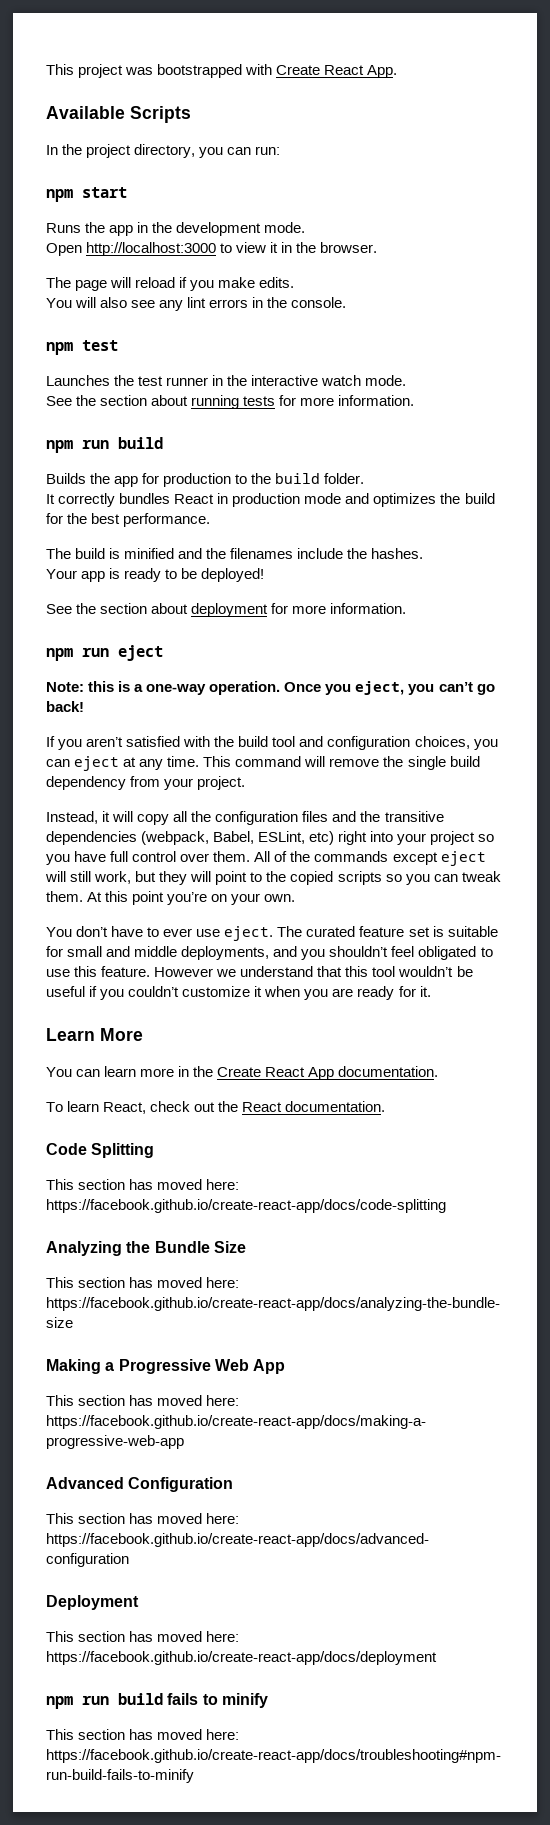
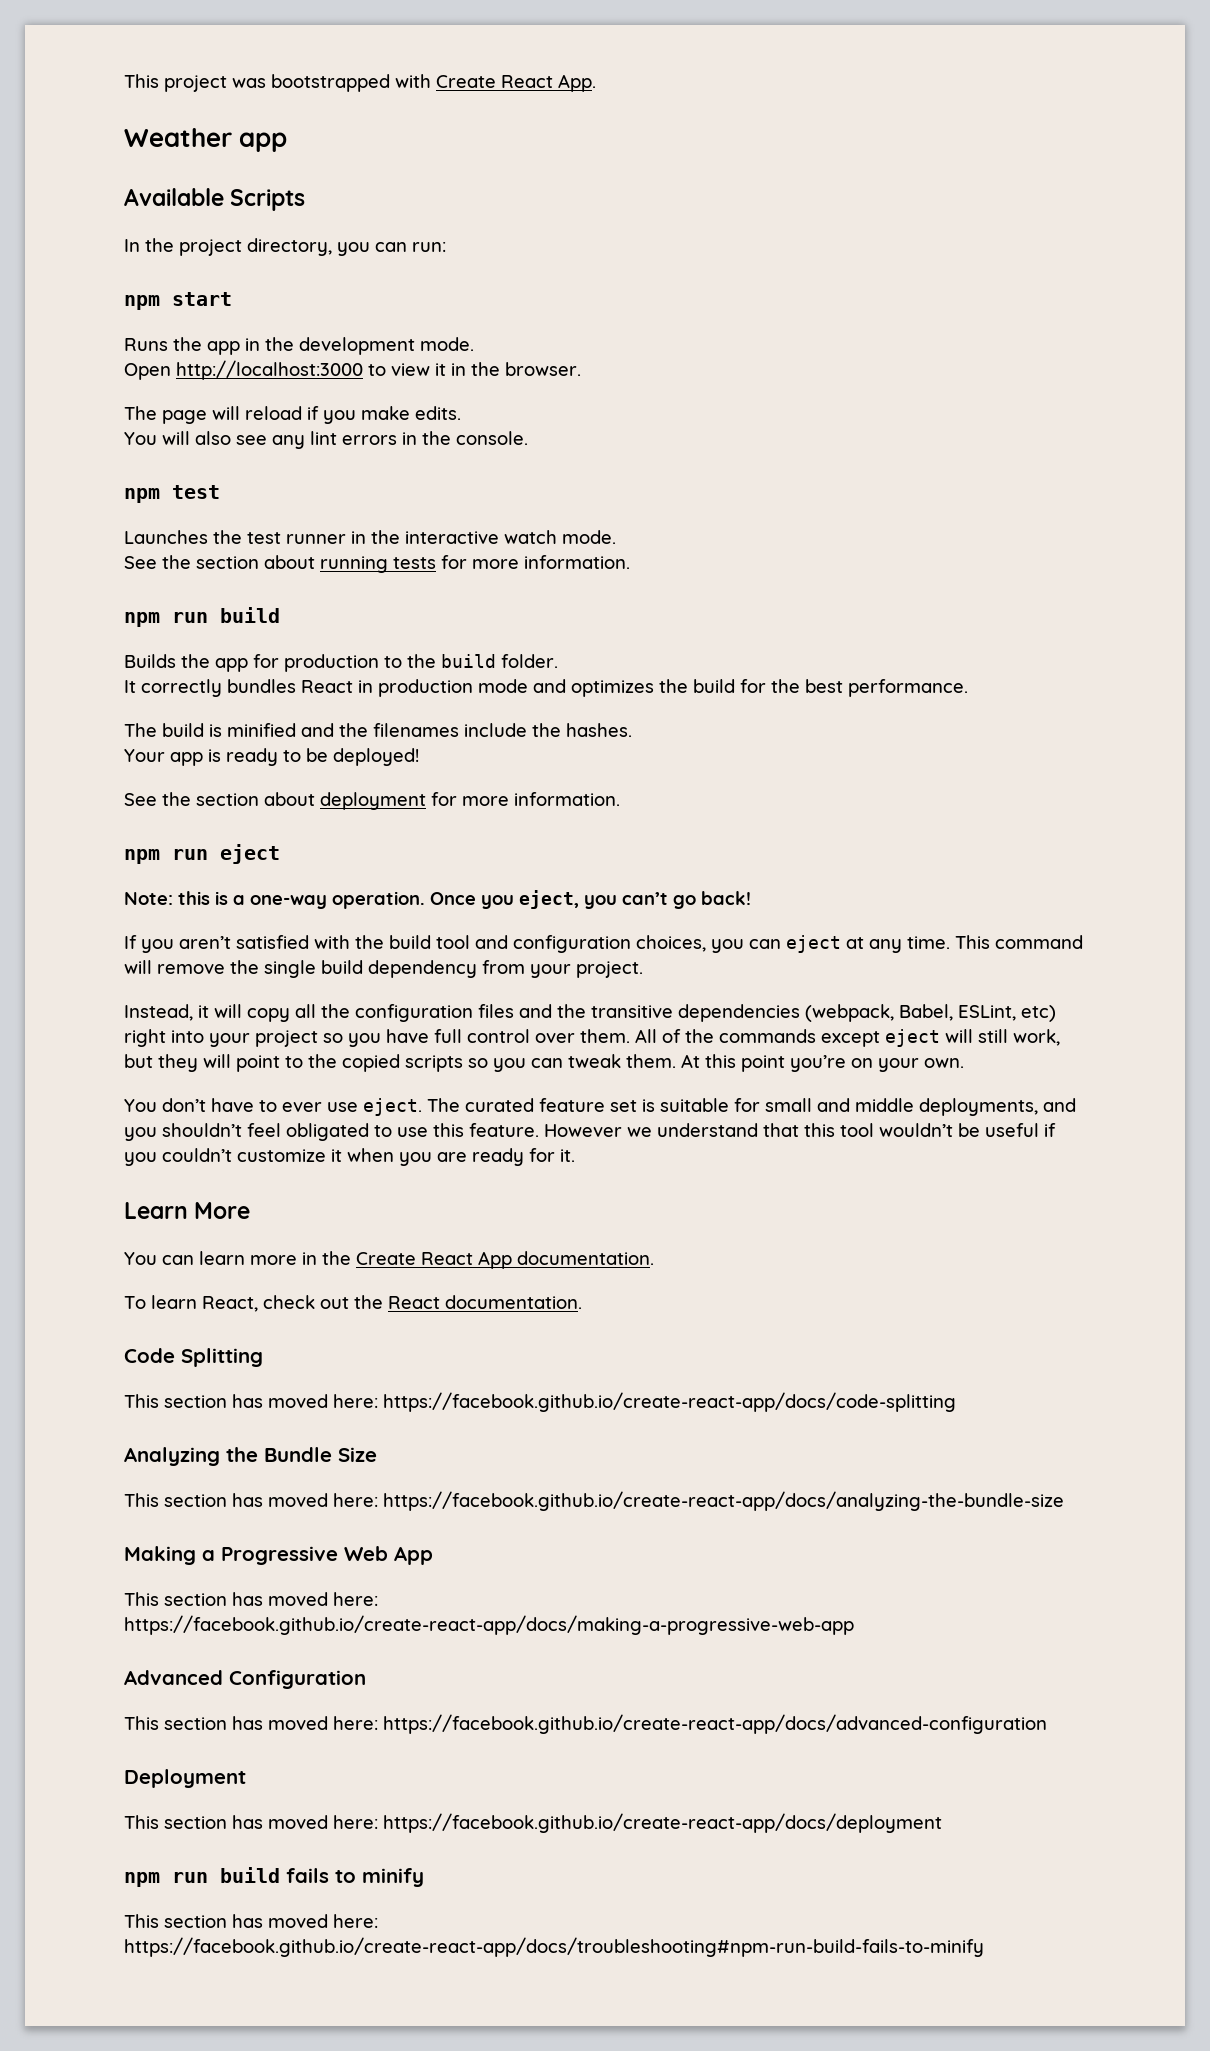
+ Weather app

